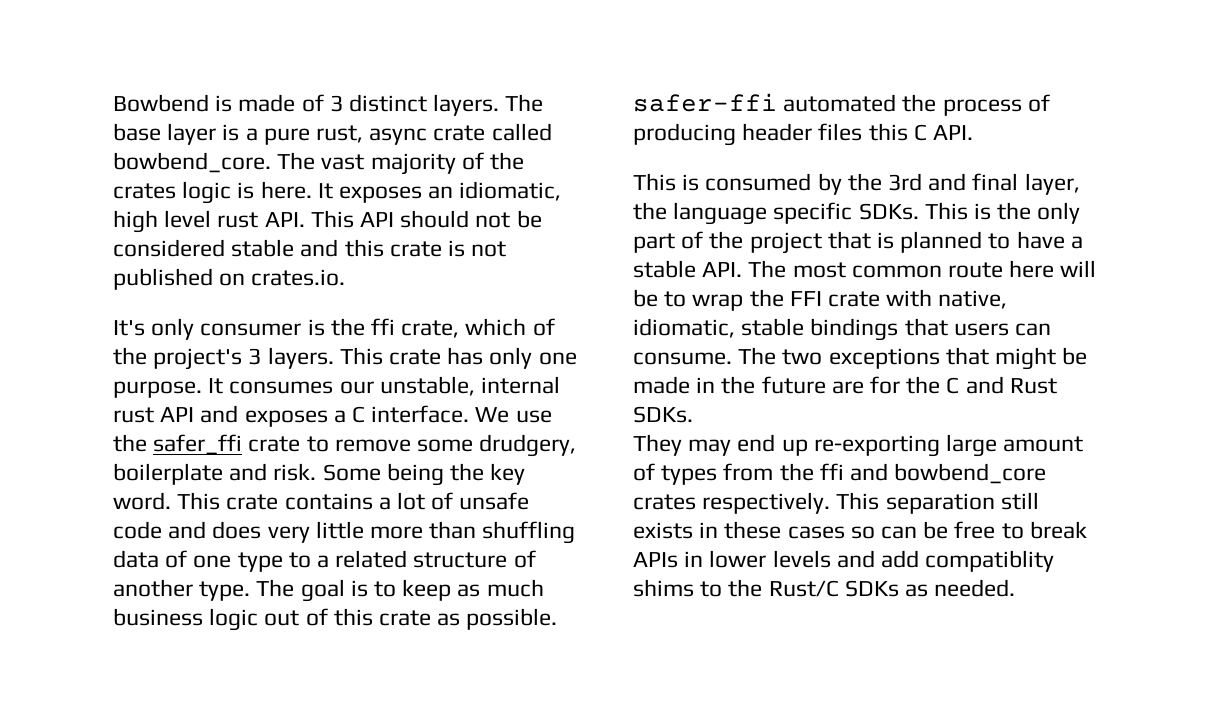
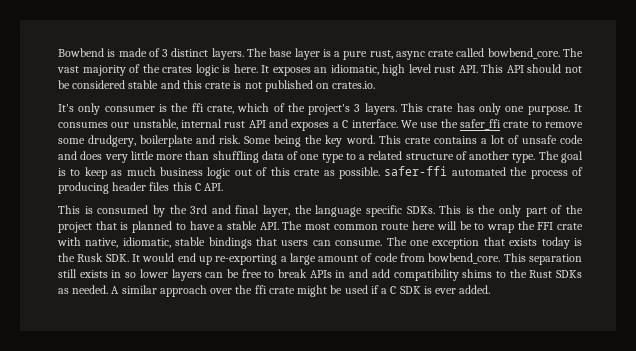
- The two exceptions that might be made in the future are for the C and Rust SDKs.
- They may end up re-exporting large amount of types from the ffi and bowbend_core crates respectively.
+ The one exception that exists today is the Rusk SDK. It would end up re-exporting a large amount of code from bowbend_core.
- This separation still exists in these cases so can be free to break APIs in lower levels and add compatiblity shims to the Rust/C SDKs as needed.
+ This separation still exists in so lower layers can be free to break APIs in and add compatibility shims to the Rust SDKs as needed.
+ A similar approach over the ffi crate might be used if a C SDK is ever added.

